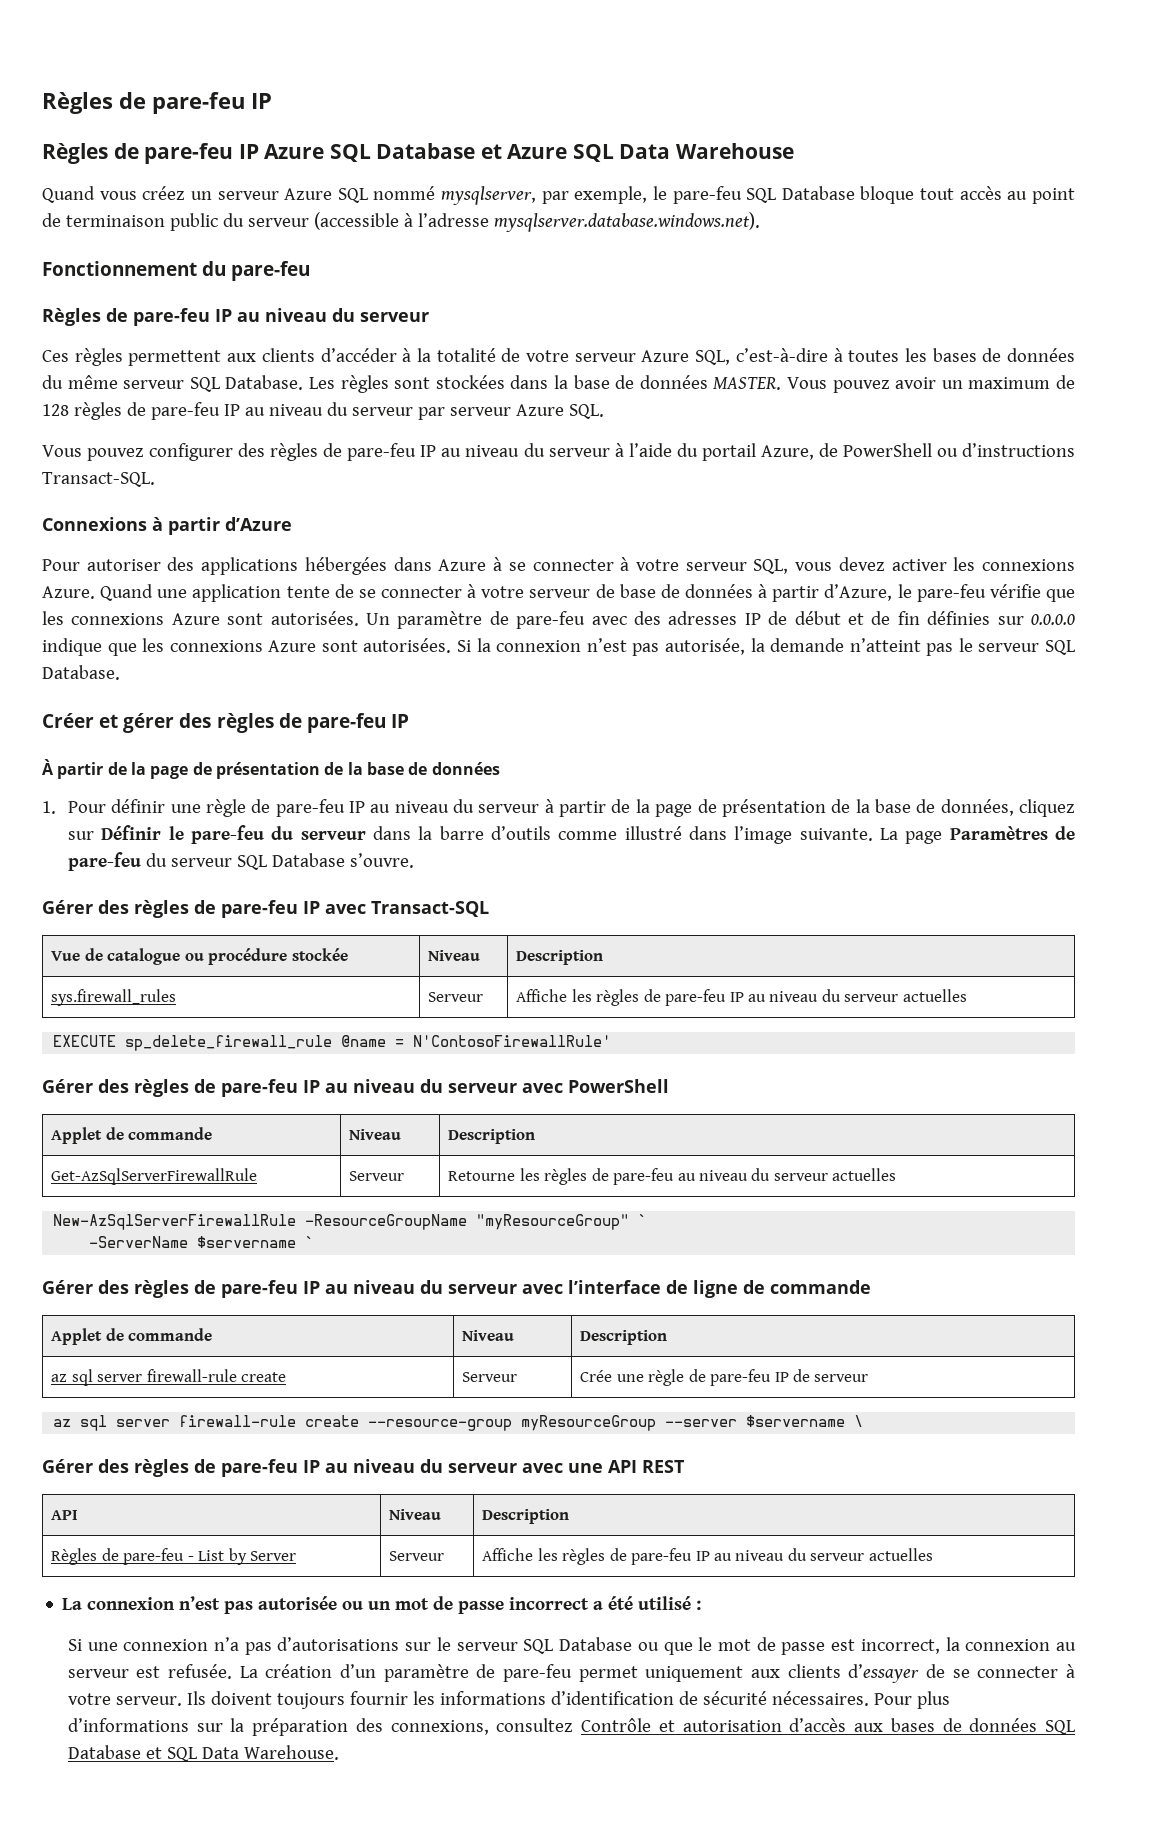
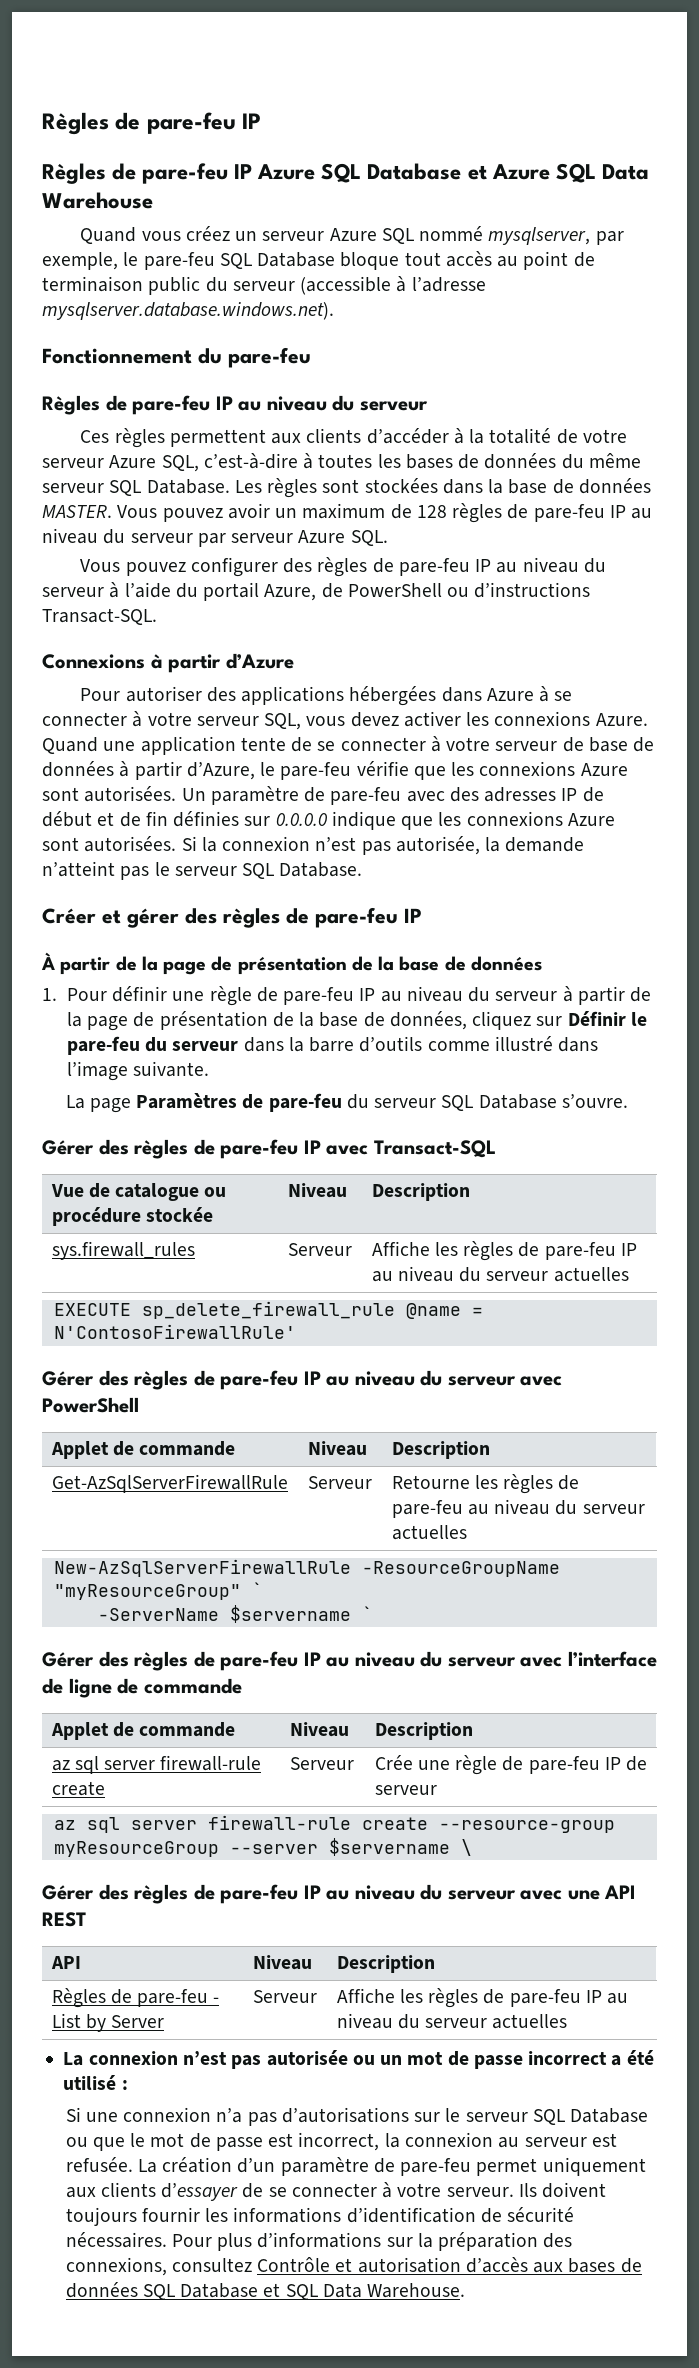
- 1. Pour définir une règle de pare-feu IP au niveau du serveur à partir de la page de présentation de la base de données, cliquez sur Définir le pare-feu du serveur dans la barre d’outils comme illustré dans l’image suivante. La page Paramètres de pare-feu du serveur SQL Database s’ouvre.
+ 1. Pour définir une règle de pare-feu IP au niveau du serveur à partir de la page de présentation de la base de données, cliquez sur Définir le pare-feu du serveur dans la barre d’outils comme illustré dans l’image suivante.
+ La page Paramètres de pare-feu du serveur SQL Database s’ouvre.

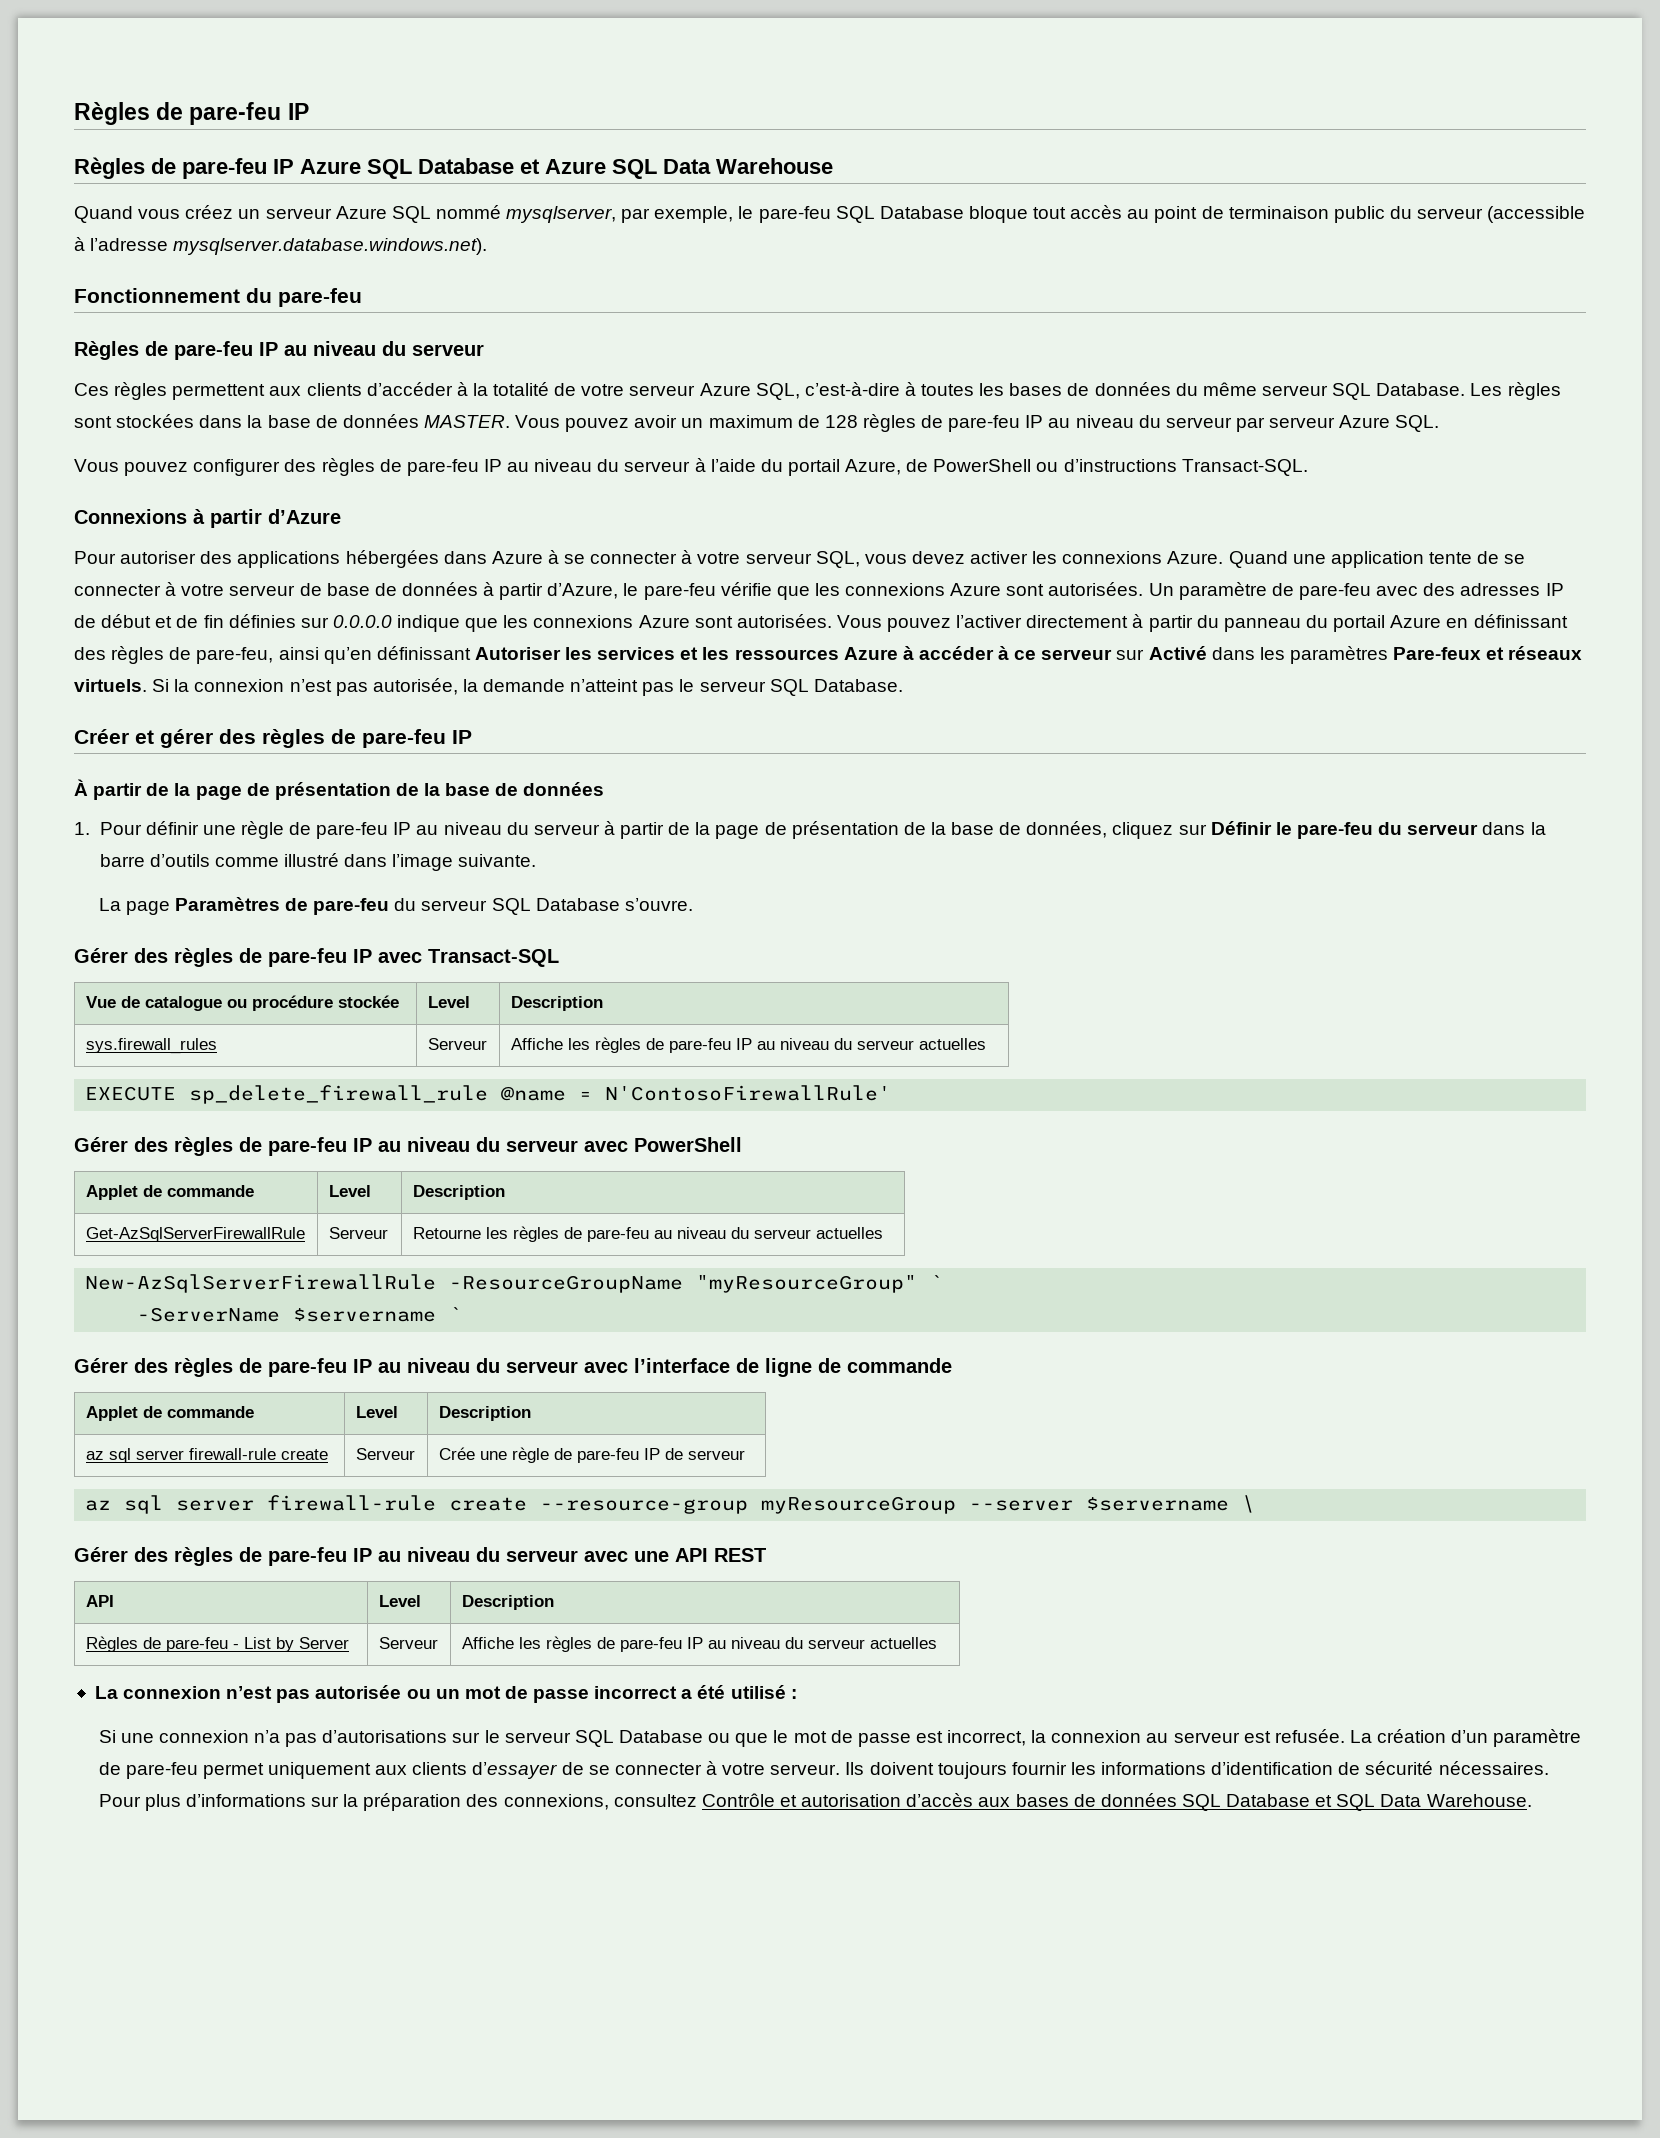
+ Vous pouvez l’activer directement à partir du panneau du portail Azure en définissant des règles de pare-feu, ainsi qu’en définissant Autoriser les services et les ressources Azure à accéder à ce serveur sur Activé dans les paramètres Pare-feux et réseaux virtuels.
- Vue de catalogue ou procédure stockée | Niveau | Description
+ Vue de catalogue ou procédure stockée | Level | Description
  Gérer des règles de pare-feu IP au niveau du serveur avec PowerShell
- Applet de commande | Niveau | Description
+ Applet de commande | Level | Description
  Gérer des règles de pare-feu IP au niveau du serveur avec l’interface de ligne de commande
- Applet de commande | Niveau | Description
+ Applet de commande | Level | Description
- API | Niveau | Description
+ API | Level | Description

